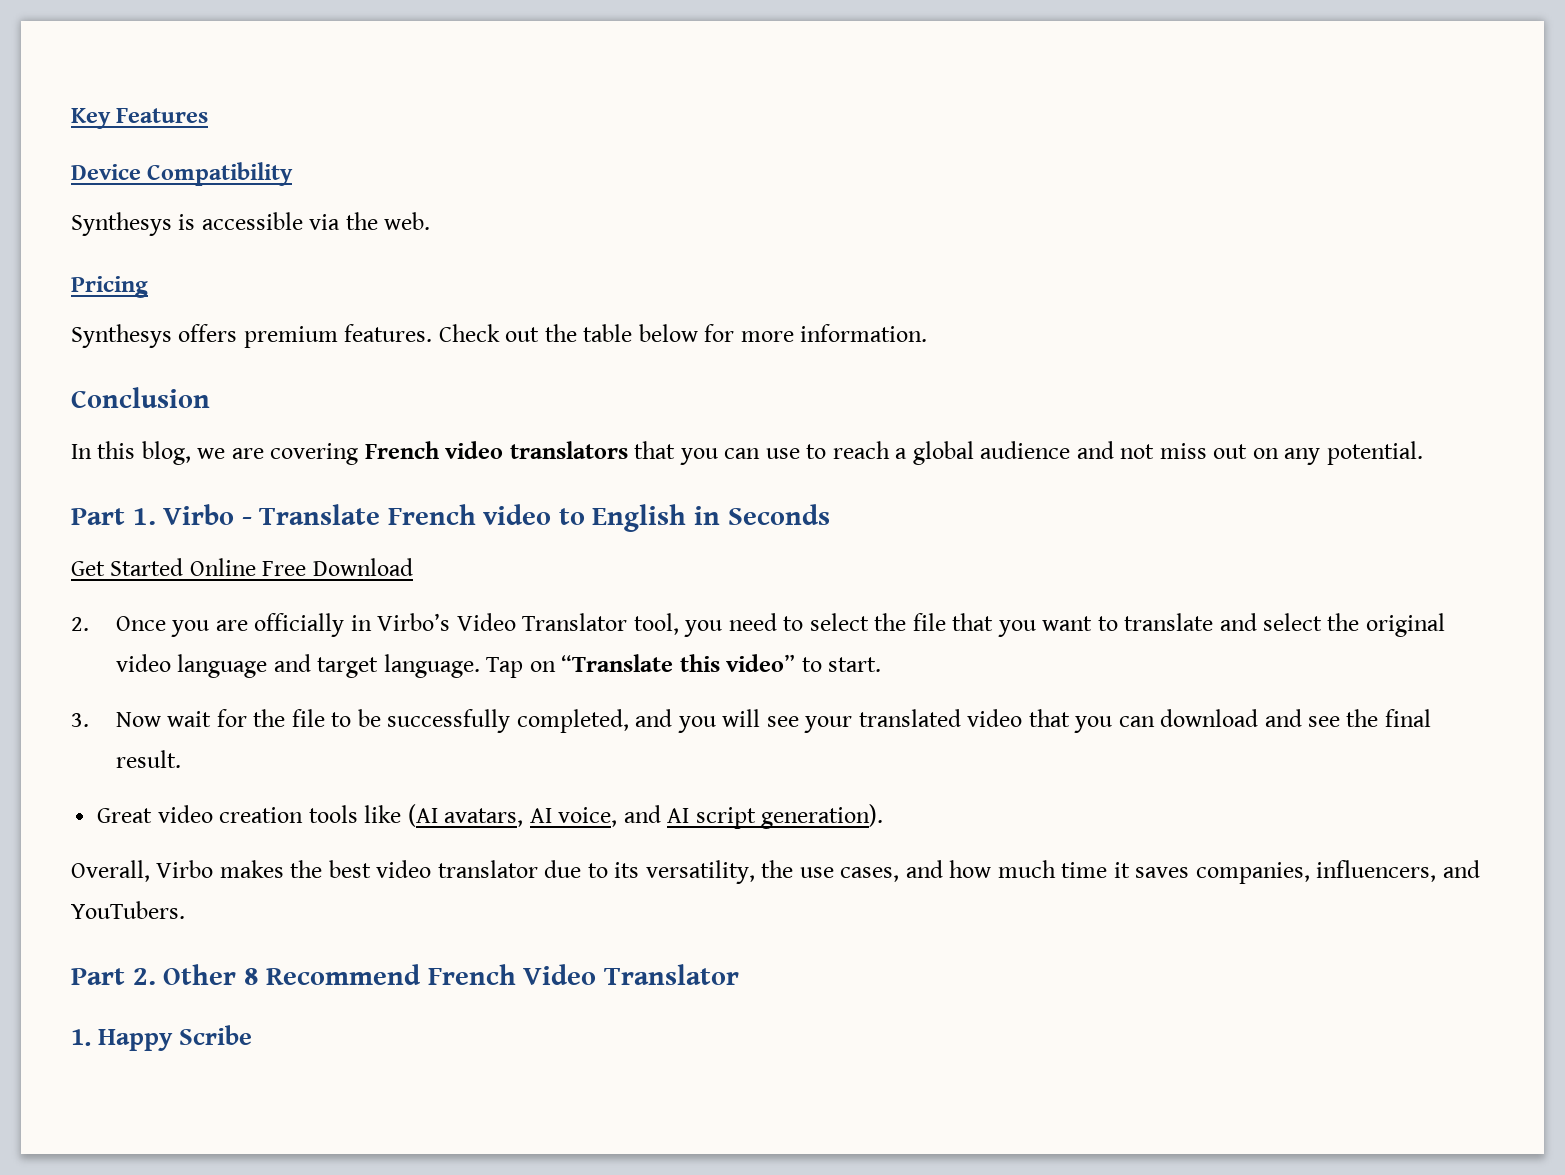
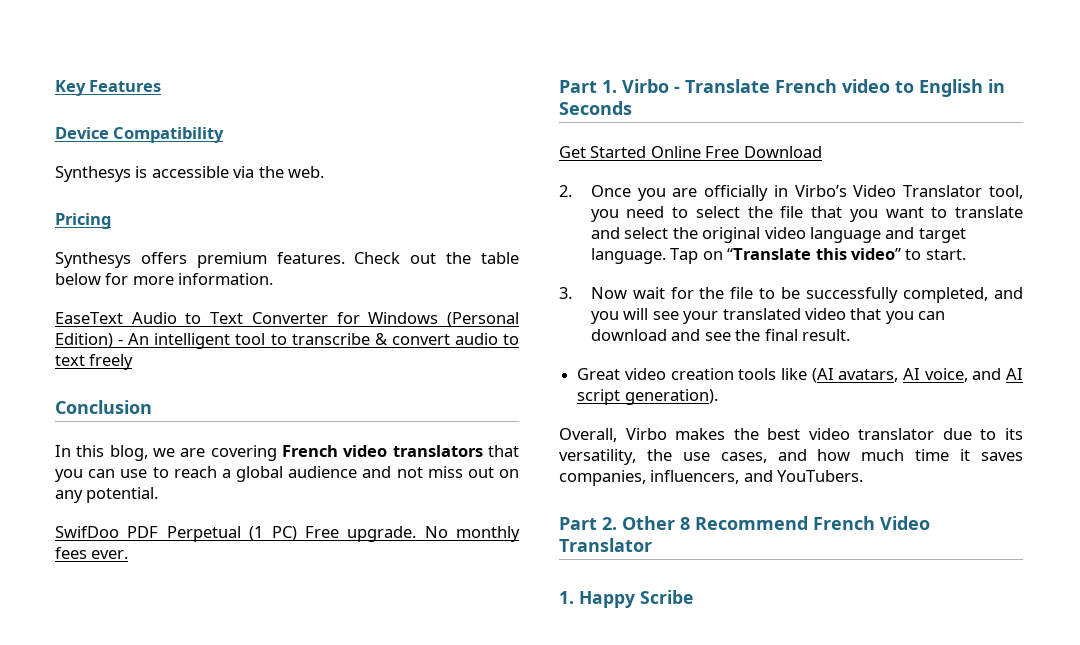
+ EaseText Audio to Text Converter for Windows (Personal Edition) - An intelligent tool to transcribe & convert audio to text freely
+ SwifDoo PDF Perpetual (1 PC) Free upgrade. No monthly fees ever.

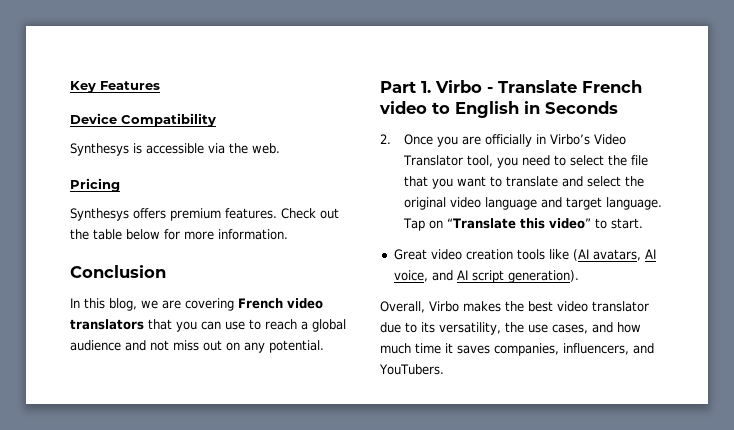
- EaseText Audio to Text Converter for Windows (Personal Edition) - An intelligent tool to transcribe & convert audio to text freely
- SwifDoo PDF Perpetual (1 PC) Free upgrade. No monthly fees ever.
- Get Started Online Free Download
- 3. Now wait for the file to be successfully completed, and you will see your translated video that you can download and see the final result.
- Part 2. Other 8 Recommend French Video Translator
- 1. Happy Scribe

